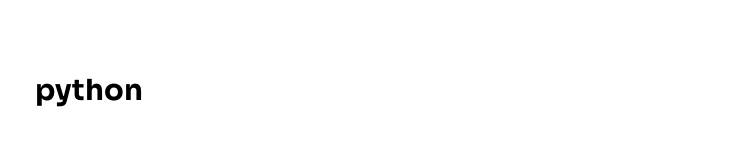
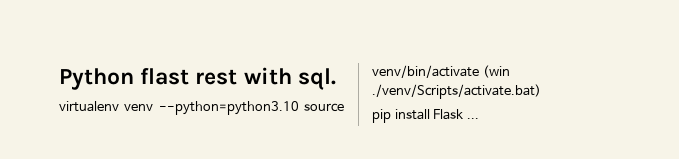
- python
+ Python flast rest with sql.
+ virtualenv venv --python=python3.10 source venv/bin/activate (win ./venv/Scripts/activate.bat)
+ pip install Flask ...

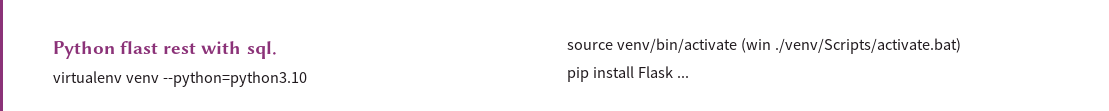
- virtualenv venv --python=python3.10 source venv/bin/activate (win ./venv/Scripts/activate.bat)
+ virtualenv venv --python=python3.10
+ source venv/bin/activate (win ./venv/Scripts/activate.bat)

